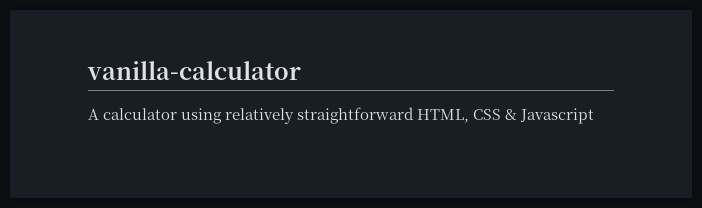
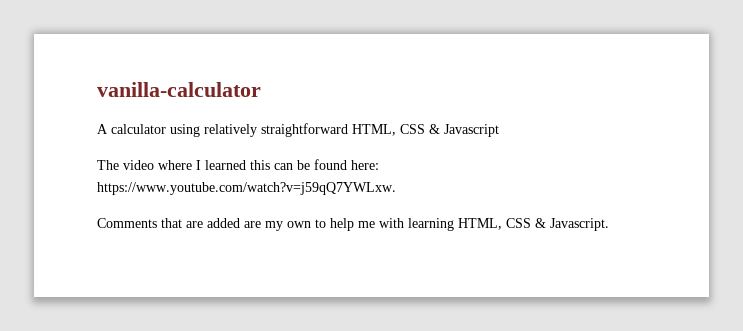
+ The video where I learned this can be found here: https://www.youtube.com/watch?v=j59qQ7YWLxw.
+ Comments that are added are my own to help me with learning HTML, CSS & Javascript.

